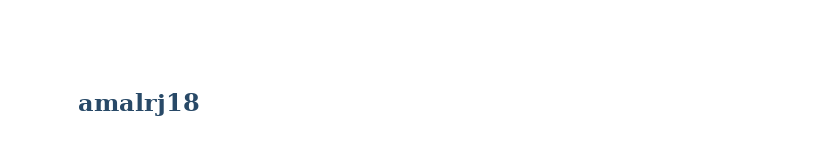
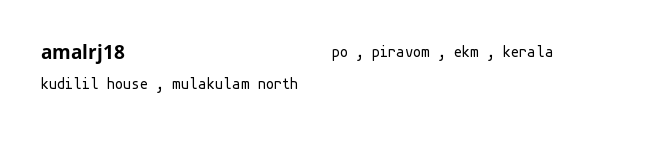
+ kudilil house , mulakulam north po , piravom , ekm , kerala

